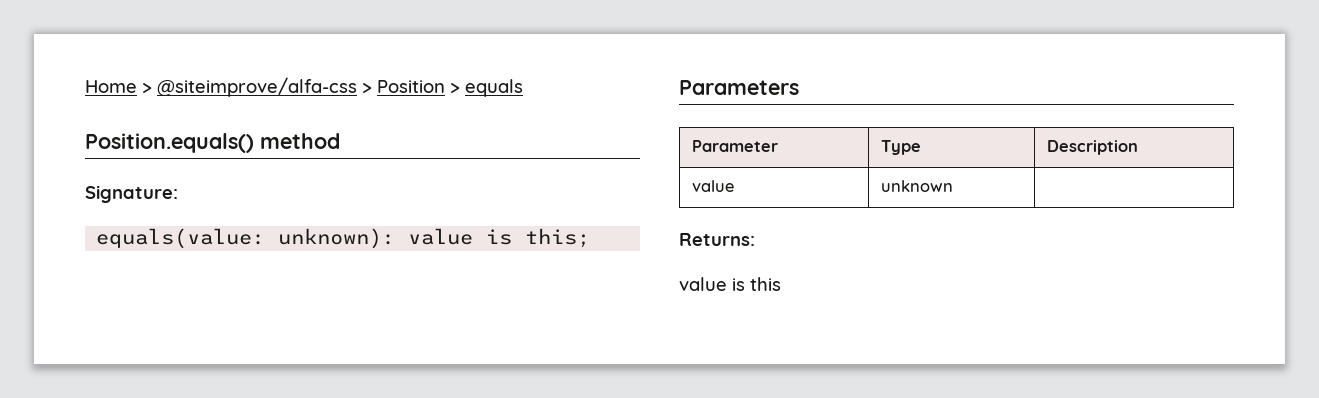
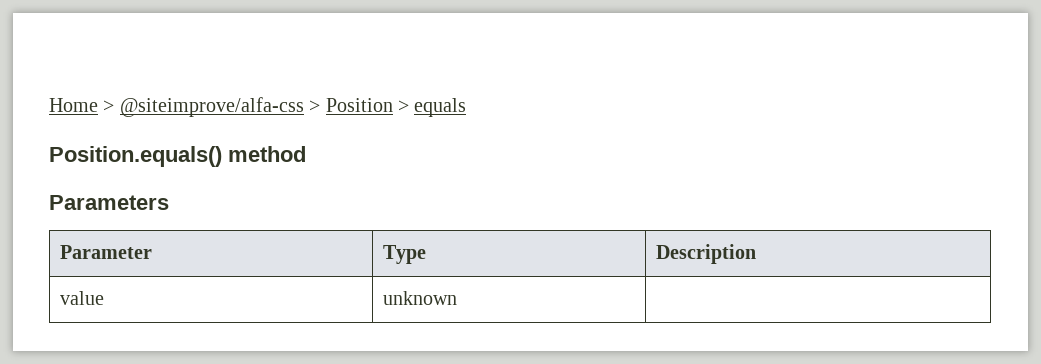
- Signature:
- equals(value: unknown): value is this;
- Returns:
- value is this

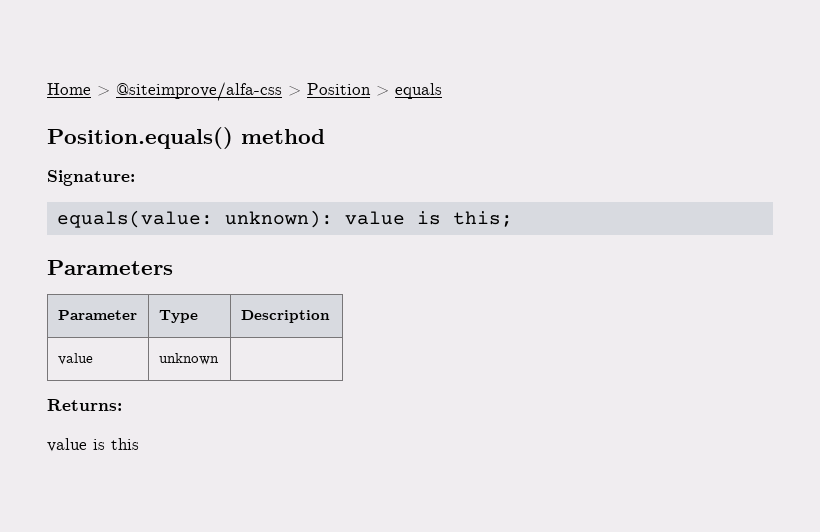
+ Signature:
+ equals(value: unknown): value is this;
+ Returns:
+ value is this

